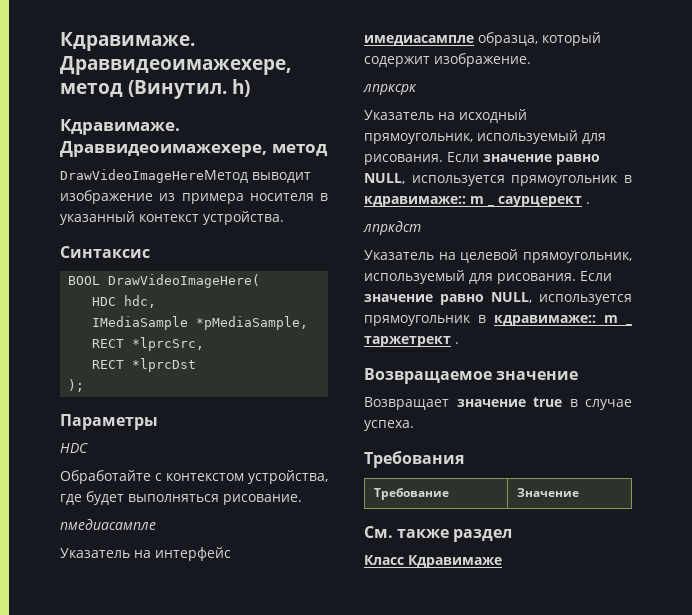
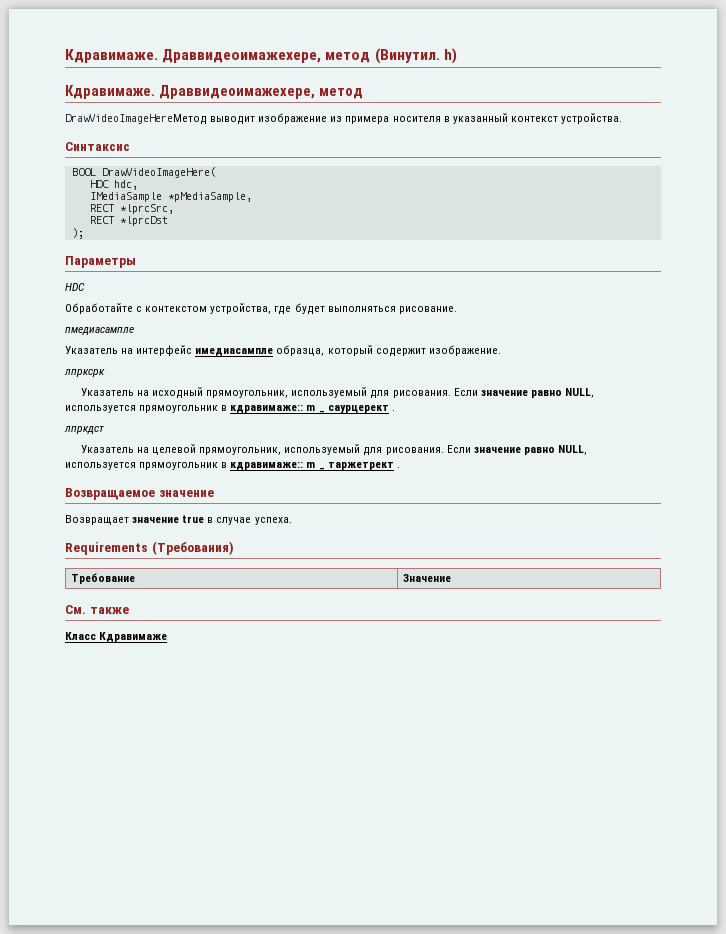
- Требования
+ Requirements (Требования)
- См. также раздел
+ См. также

